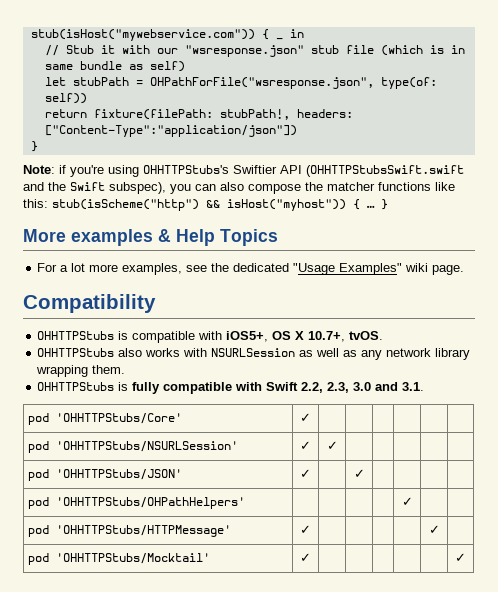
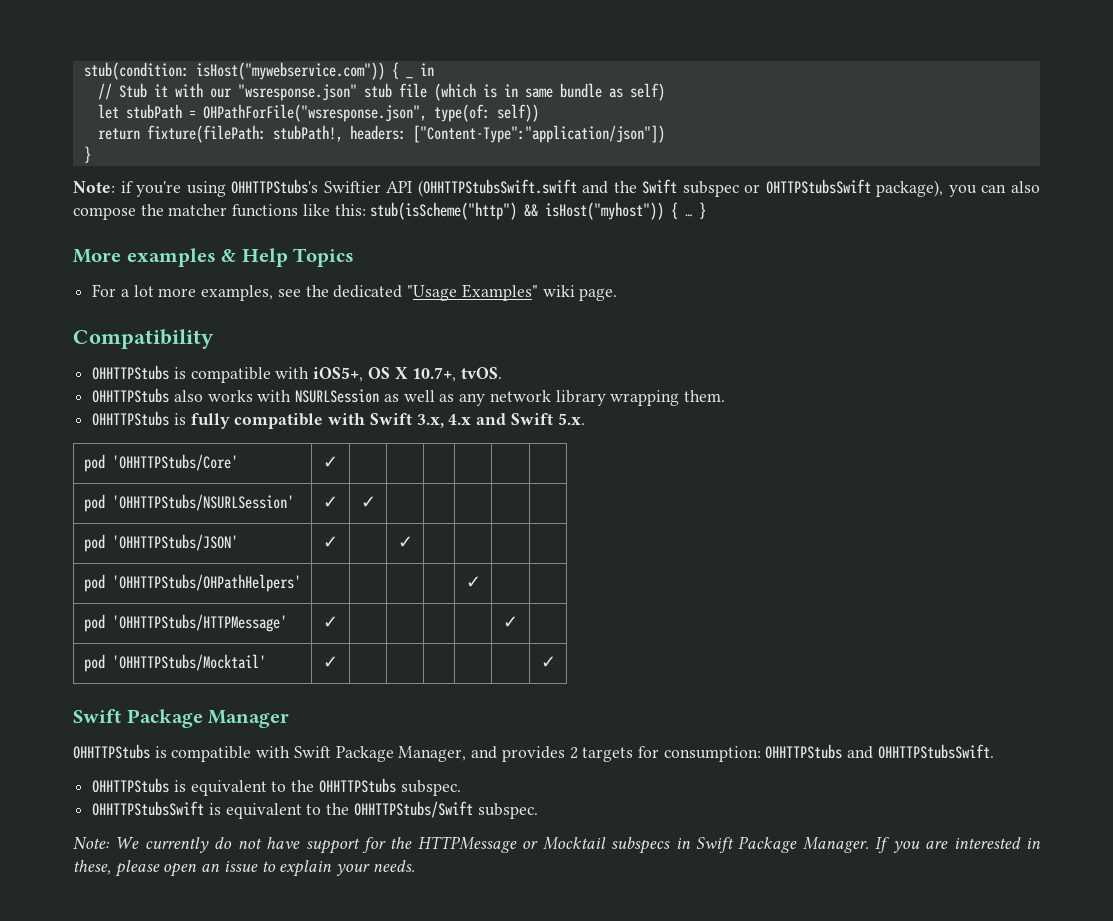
- stub(isHost("mywebservice.com")) { _ in
+ stub(condition: isHost("mywebservice.com")) { _ in
- Note: if you're using OHHTTPStubs's Swiftier API (OHHTTPStubsSwift.swift and the Swift subspec), you can also compose the matcher functions like this: stub(isScheme("http") && isHost("myhost")) { …
+ Note: if you're using OHHTTPStubs's Swiftier API (OHHTTPStubsSwift.swift and the Swift subspec or OHTTPStubsSwift package), you can also compose the matcher functions like this: stub(isScheme("http") && isHost("myhost")) { …
- OHHTTPStubs is fully compatible with Swift 2.2, 2.3, 3.0 and 3.1.
+ OHHTTPStubs is fully compatible with Swift 3.x, 4.x and Swift 5.x.
+ Swift Package Manager
+ OHHTTPStubs is compatible with Swift Package Manager, and provides 2 targets for consumption: OHHTTPStubs and OHHTTPStubsSwift.
+ OHHTTPStubs is equivalent to the OHHTTPStubs subspec.
+ OHHTTPStubsSwift is equivalent to the OHHTTPStubs/Swift subspec.
+ Note: We currently do not have support for the HTTPMessage or Mocktail subspecs in Swift Package Manager. If you are interested in these, please open an issue to explain your needs.

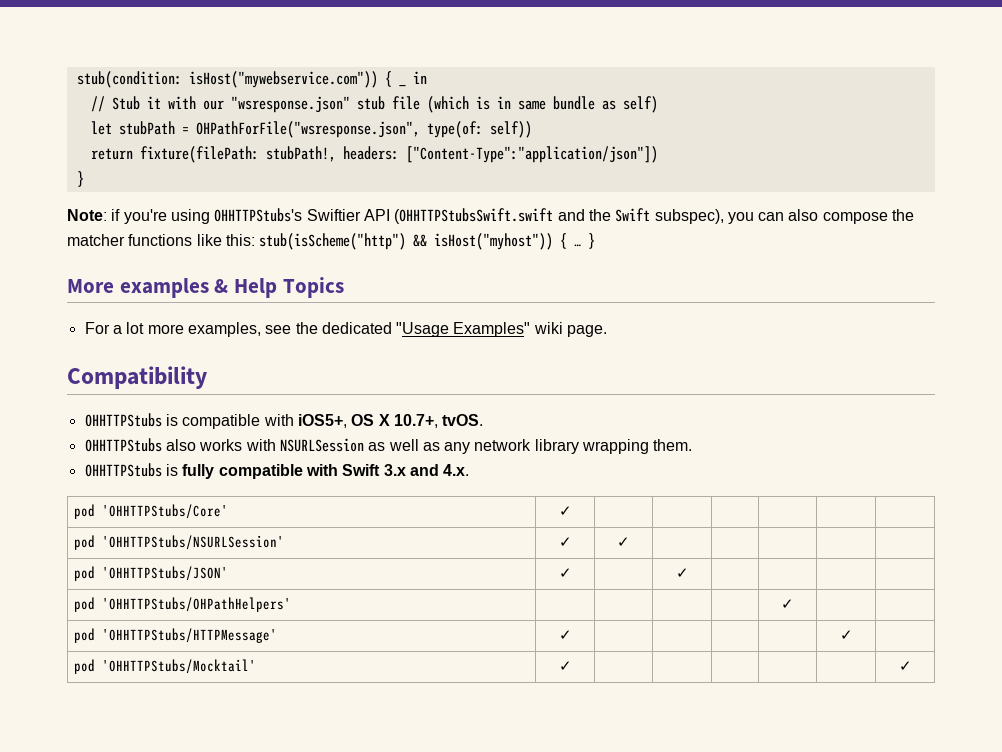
- Note: if you're using OHHTTPStubs's Swiftier API (OHHTTPStubsSwift.swift and the Swift subspec or OHTTPStubsSwift package), you can also compose the matcher functions like this: stub(isScheme("http") && isHost("myhost")) { …
+ Note: if you're using OHHTTPStubs's Swiftier API (OHHTTPStubsSwift.swift and the Swift subspec), you can also compose the matcher functions like this: stub(isScheme("http") && isHost("myhost")) { …
- OHHTTPStubs is fully compatible with Swift 3.x, 4.x and Swift 5.x.
+ OHHTTPStubs is fully compatible with Swift 3.x and 4.x.
- Swift Package Manager
- OHHTTPStubs is compatible with Swift Package Manager, and provides 2 targets for consumption: OHHTTPStubs and OHHTTPStubsSwift.
- OHHTTPStubs is equivalent to the OHHTTPStubs subspec.
- OHHTTPStubsSwift is equivalent to the OHHTTPStubs/Swift subspec.
- Note: We currently do not have support for the HTTPMessage or Mocktail subspecs in Swift Package Manager. If you are interested in these, please open an issue to explain your needs.

